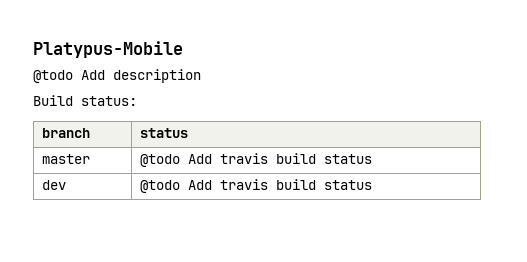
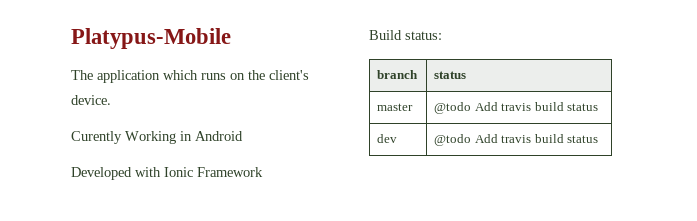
- @todo Add description
+ The application which runs on the client's device.
+ Curently Working in Android
+ Developed with Ionic Framework

